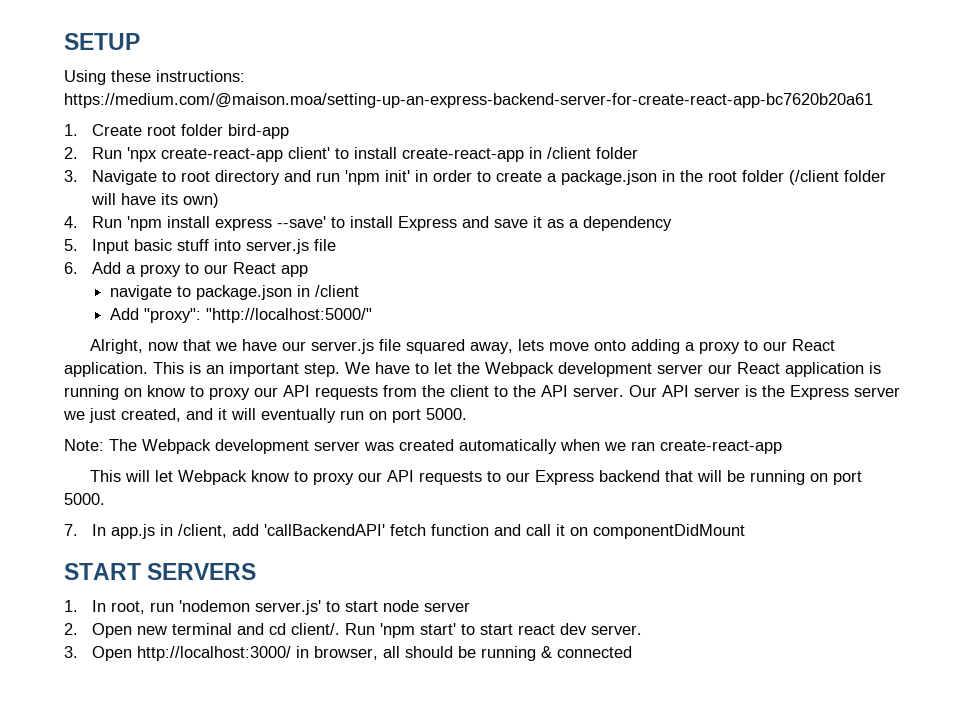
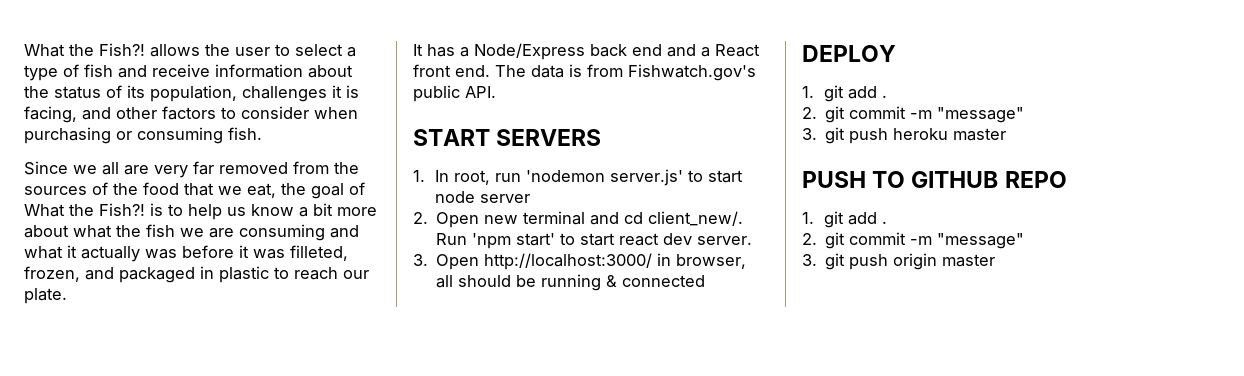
- SETUP
- Using these instructions: https://medium.com/@maison.moa/setting-up-an-express-backend-server-for-create-react-app-bc7620b20a61
- 1. Create root folder bird-app
- 2. Run 'npx create-react-app client' to install create-react-app in /client folder
- 3. Navigate to root directory and run 'npm init' in order to create a package.json in the root folder (/client folder will have its own)
- 4. Run 'npm install express --save' to install Express and save it as a dependency
- 5. Input basic stuff into server.js file
- 6. Add a proxy to our React app
- navigate to package.json in /client
- Add "proxy": "http://localhost:5000/"
- Alright, now that we have our server.js file squared away, lets move onto adding a proxy to our React application. This is an important step. We have to let the Webpack development server our React application is running on know to proxy our API requests from the client to the API server. Our API server is the Express server we just created, and it will eventually run on port 5000.
- Note: The Webpack development server was created automatically when we ran create-react-app
- This will let Webpack know to proxy our API requests to our Express backend that will be running on port 5000.
- 7. In app.js in /client, add 'callBackendAPI' fetch function and call it on componentDidMount
+ What the Fish?! allows the user to select a type of fish and receive information about the status of its population, challenges it is facing, and other factors to consider when purchasing or consuming fish.
+ Since we all are very far removed from the sources of the food that we eat, the goal of What the Fish?! is to help us know a bit more about what the fish we are consuming and what it actually was before it was filleted, frozen, and packaged in plastic to reach our plate.
+ It has a Node/Express back end and a React front end. The data is from Fishwatch.gov's public API.
- 2. Open new terminal and cd client/.
+ 2. Open new terminal and cd client_new/.
+ DEPLOY
+ 1. git add .
+ 2. git commit -m "message"
+ 3. git push heroku master
+ PUSH TO GITHUB REPO
+ 1. git add .
+ 2. git commit -m "message"
+ 3. git push origin master

